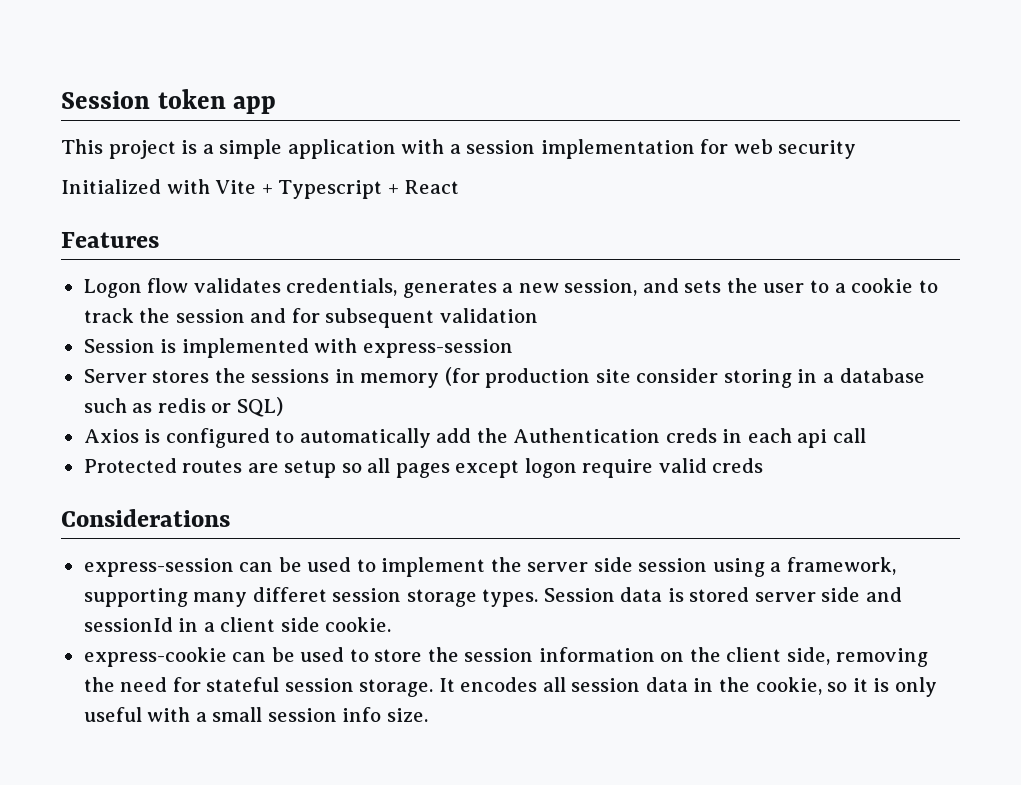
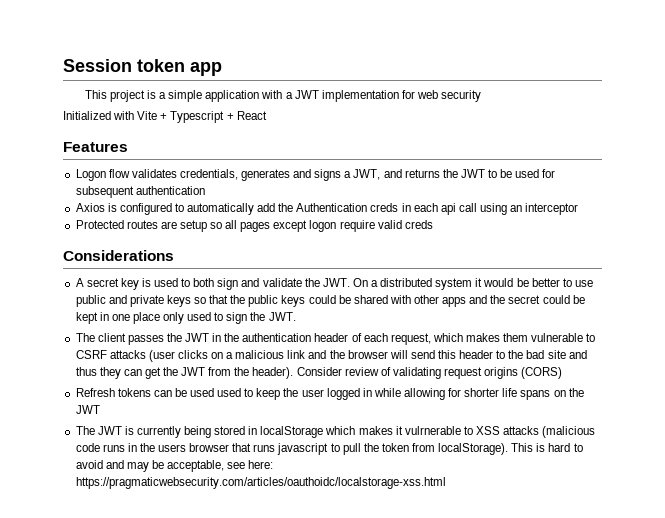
- This project is a simple application with a session implementation for web security
+ This project is a simple application with a JWT implementation for web security
- Logon flow validates credentials, generates a new session, and sets the user to a cookie to track the session and for subsequent validation
- Session is implemented with express-session
- Server stores the sessions in memory (for production site consider storing in a database such as redis or SQL)
+ Logon flow validates credentials, generates and signs a JWT, and returns the JWT to be used for subsequent authentication
- Axios is configured to automatically add the Authentication creds in each api call
+ Axios is configured to automatically add the Authentication creds in each api call using an interceptor
- express-session can be used to implement the server side session using a framework, supporting many differet session storage types. Session data is stored server side and sessionId in a client side cookie.
- express-cookie can be used to store the session information on the client side, removing the need for stateful session storage. It encodes all session data in the cookie, so it is only useful with a small session info size.
+ A secret key is used to both sign and validate the JWT. On a distributed system it would be better to use public and private keys so that the public keys could be shared with other apps and the secret could be kept in one place only used to sign the JWT.
+ The client passes the JWT in the authentication header of each request, which makes them vulnerable to CSRF attacks (user clicks on a malicious link and the browser will send this header to the bad site and thus they can get the JWT from the header). Consider review of validating request origins (CORS)
+ Refresh tokens can be used used to keep the user logged in while allowing for shorter life spans on the JWT
+ The JWT is currently being stored in localStorage which makes it vulrnerable to XSS attacks (malicious code runs in the users browser that runs javascript to pull the token from localStorage). This is hard to avoid and may be acceptable, see here: https://pragmaticwebsecurity.com/articles/oauthoidc/localstorage-xss.html

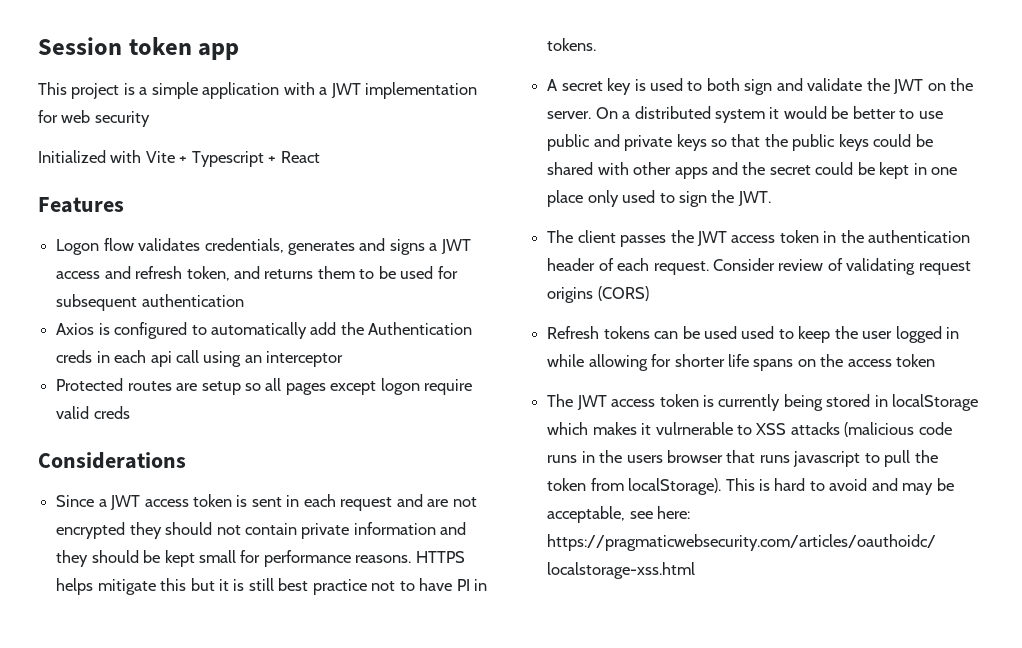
- Logon flow validates credentials, generates and signs a JWT, and returns the JWT to be used for subsequent authentication
+ Logon flow validates credentials, generates and signs a JWT access and refresh token, and returns them to be used for subsequent authentication
+ Since a JWT access token is sent in each request and are not encrypted they should not contain private information and they should be kept small for performance reasons. HTTPS helps mitigate this but it is still best practice not to have PI in tokens.
- A secret key is used to both sign and validate the JWT. On a distributed system it would be better to use public and private keys so that the public keys could be shared with other apps and the secret could be kept in one place only used to sign the JWT.
+ A secret key is used to both sign and validate the JWT on the server. On a distributed system it would be better to use public and private keys so that the public keys could be shared with other apps and the secret could be kept in one place only used to sign the JWT.
- The client passes the JWT in the authentication header of each request, which makes them vulnerable to CSRF attacks (user clicks on a malicious link and the browser will send this header to the bad site and thus they can get the JWT from the header).
+ The client passes the JWT access token in the authentication header of each request.
- Refresh tokens can be used used to keep the user logged in while allowing for shorter life spans on the JWT
+ Refresh tokens can be used used to keep the user logged in while allowing for shorter life spans on the access token
- The JWT is currently being stored in localStorage which makes it vulrnerable to XSS attacks (malicious code runs in the users browser that runs javascript to pull the token from localStorage).
+ The JWT access token is currently being stored in localStorage which makes it vulrnerable to XSS attacks (malicious code runs in the users browser that runs javascript to pull the token from localStorage).

